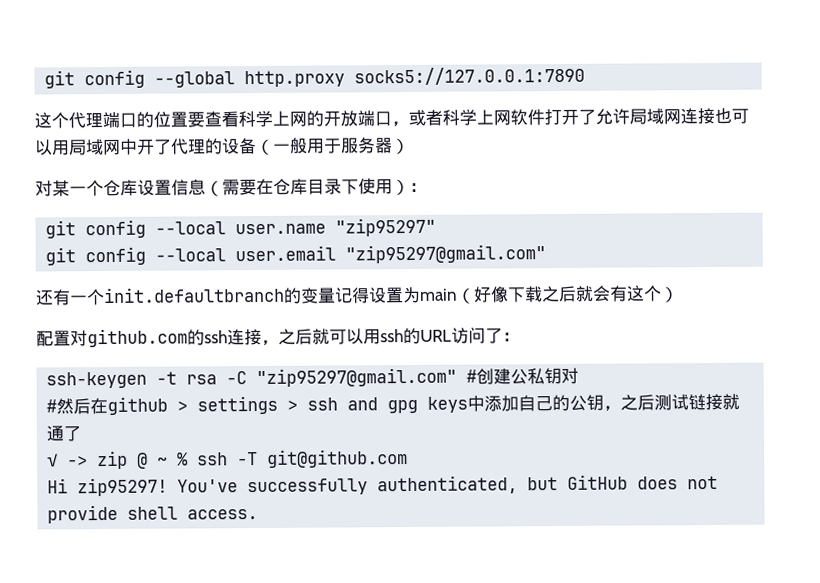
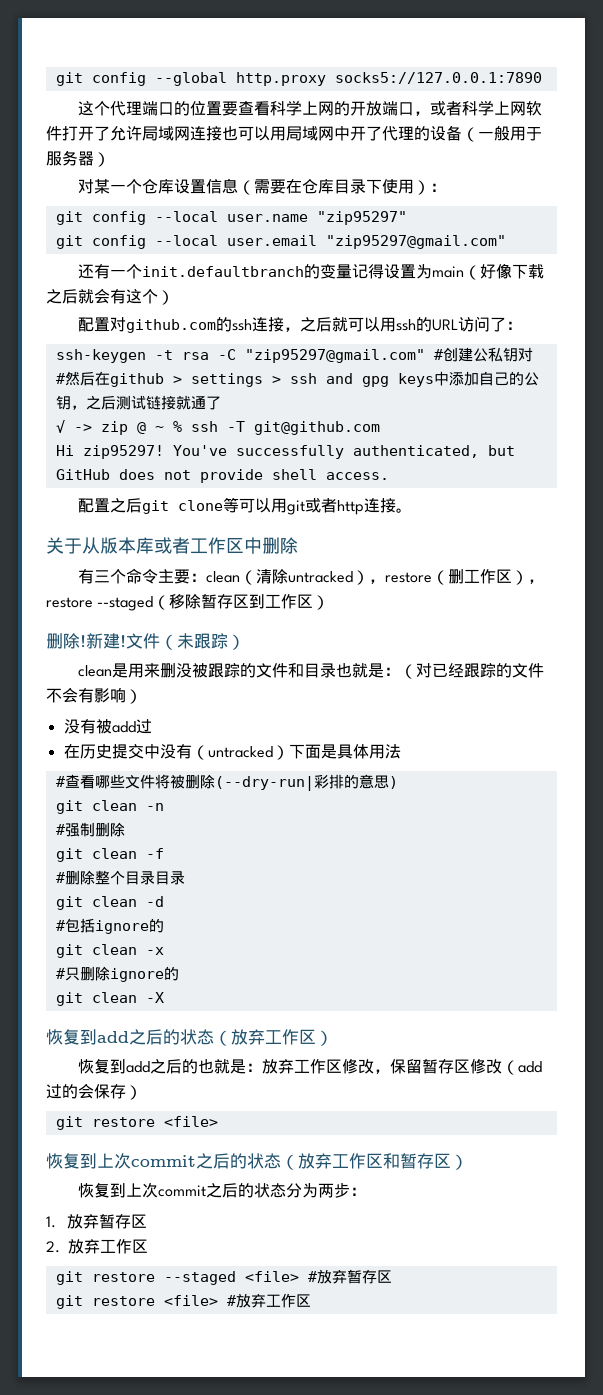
+ 配置之后git clone等可以用git或者http连接。
+ 关于从版本库或者工作区中删除
+ 有三个命令主要：clean（清除untracked），restore（删工作区），restore --staged（移除暂存区到工作区）
+ 删除!新建!文件（未跟踪）
+ clean是用来删没被跟踪的文件和目录也就是：（对已经跟踪的文件不会有影响）
+ 没有被add过
+ 在历史提交中没有（untracked）下面是具体用法
+ #查看哪些文件将被删除(--dry-run|彩排的意思)
+ git clean -n
+ #强制删除
+ git clean -f
+ #删除整个目录目录
+ git clean -d
+ #包括ignore的
+ git clean -x
+ #只删除ignore的
+ git clean -X
+ 恢复到add之后的状态（放弃工作区）
+ 恢复到add之后的也就是：放弃工作区修改，保留暂存区修改（add过的会保存）
+ git restore <file>
+ 恢复到上次commit之后的状态（放弃工作区和暂存区）
+ 恢复到上次commit之后的状态分为两步：
+ 1.放弃暂存区
+ 2.放弃工作区
+ git restore --staged <file> #放弃暂存区
+ git restore <file> #放弃工作区

